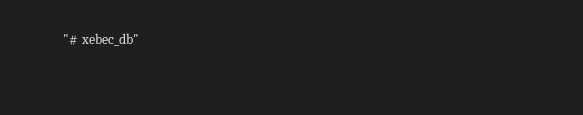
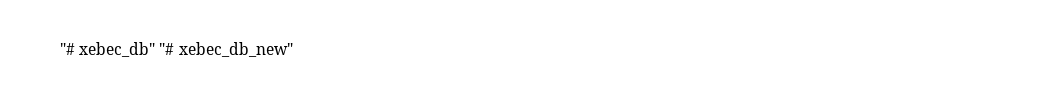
- "# xebec_db"
+ "# xebec_db" "# xebec_db_new"

